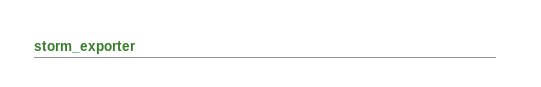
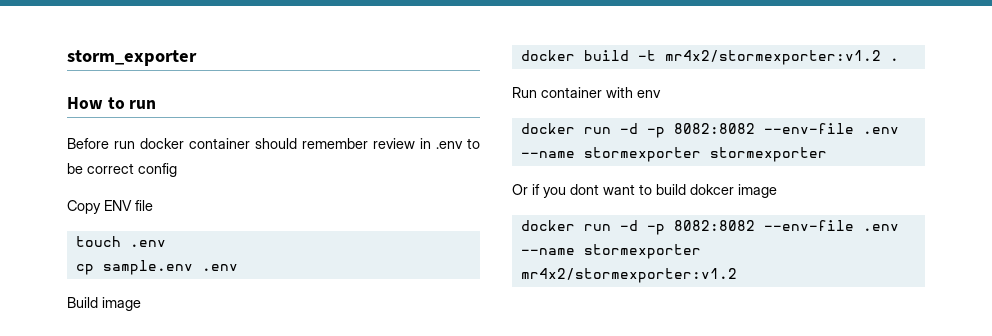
+ How to run
+ Before run docker container should remember review in .env to be correct config
+ Copy ENV file
+ touch .env
+ cp sample.env .env
+ Build image
+ docker build -t mr4x2/stormexporter:v1.2 .
+ Run container with env
+ docker run -d -p 8082:8082 --env-file .env --name stormexporter stormexporter
+ Or if you dont want to build dokcer image
+ docker run -d -p 8082:8082 --env-file .env --name stormexporter mr4x2/stormexporter:v1.2

